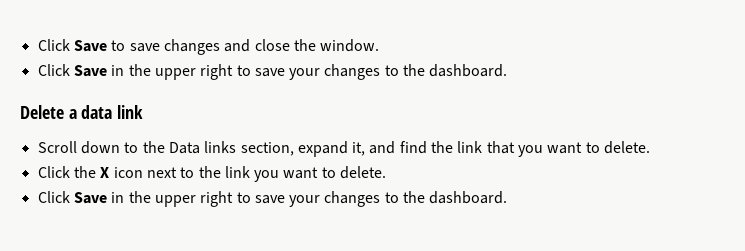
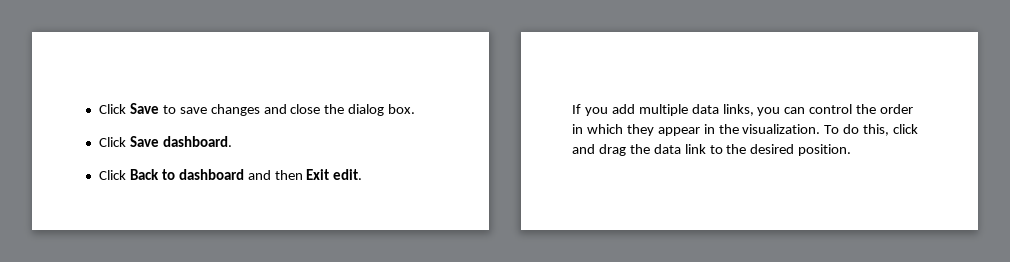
- Click Save to save changes and close the window.
- Click Save in the upper right to save your changes to the dashboard.
- Delete a data link
- Scroll down to the Data links section, expand it, and find the link that you want to delete.
- Click the X icon next to the link you want to delete.
- Click Save in the upper right to save your changes to the dashboard.
+ Click Save to save changes and close the dialog box.
+ Click Save dashboard.
+ Click Back to dashboard and then Exit edit.
+ If you add multiple data links, you can control the order in which they appear in the visualization. To do this, click and drag the data link to the desired position.

